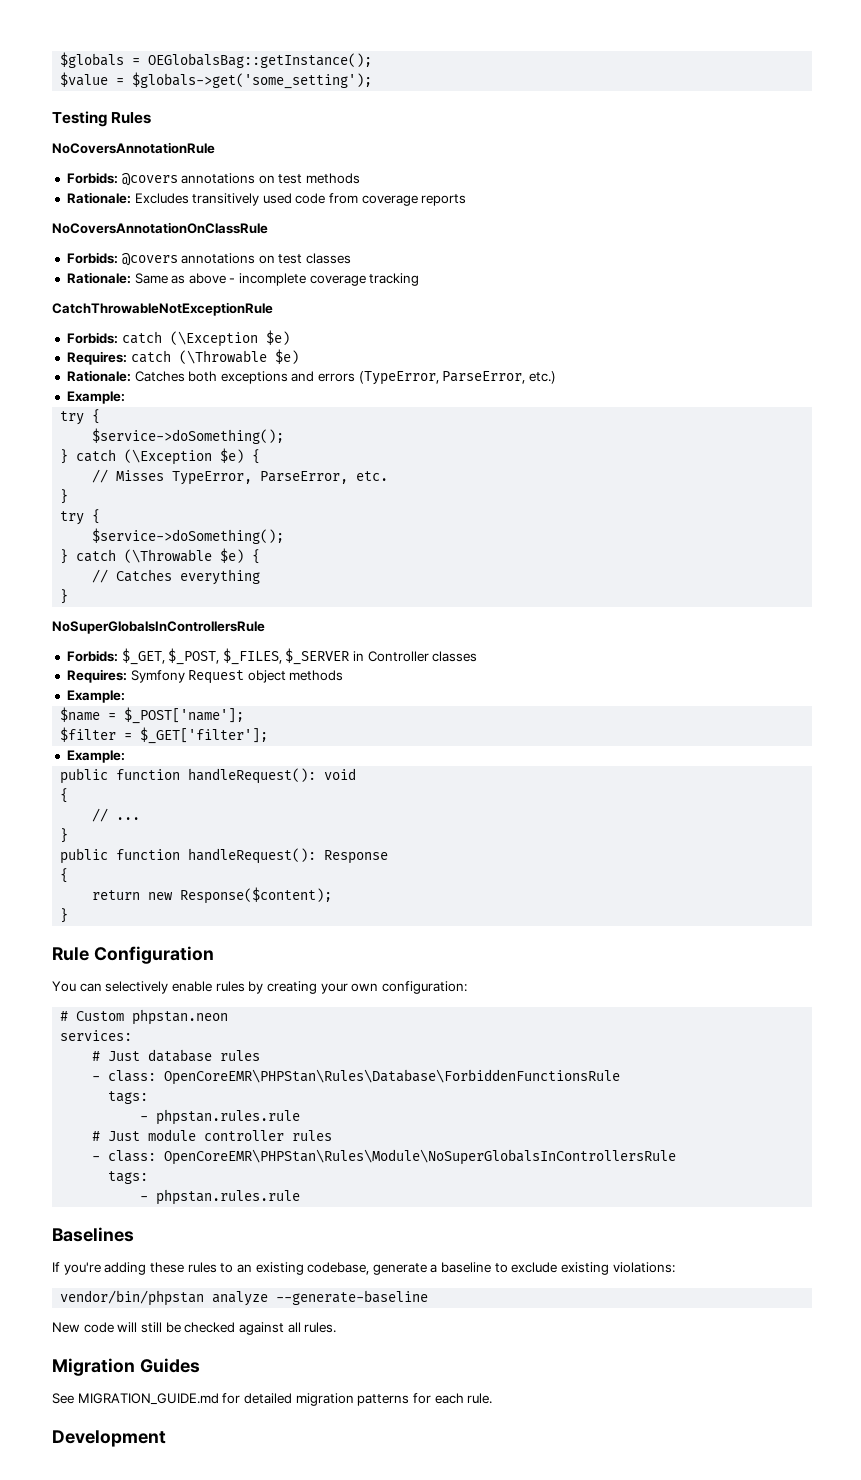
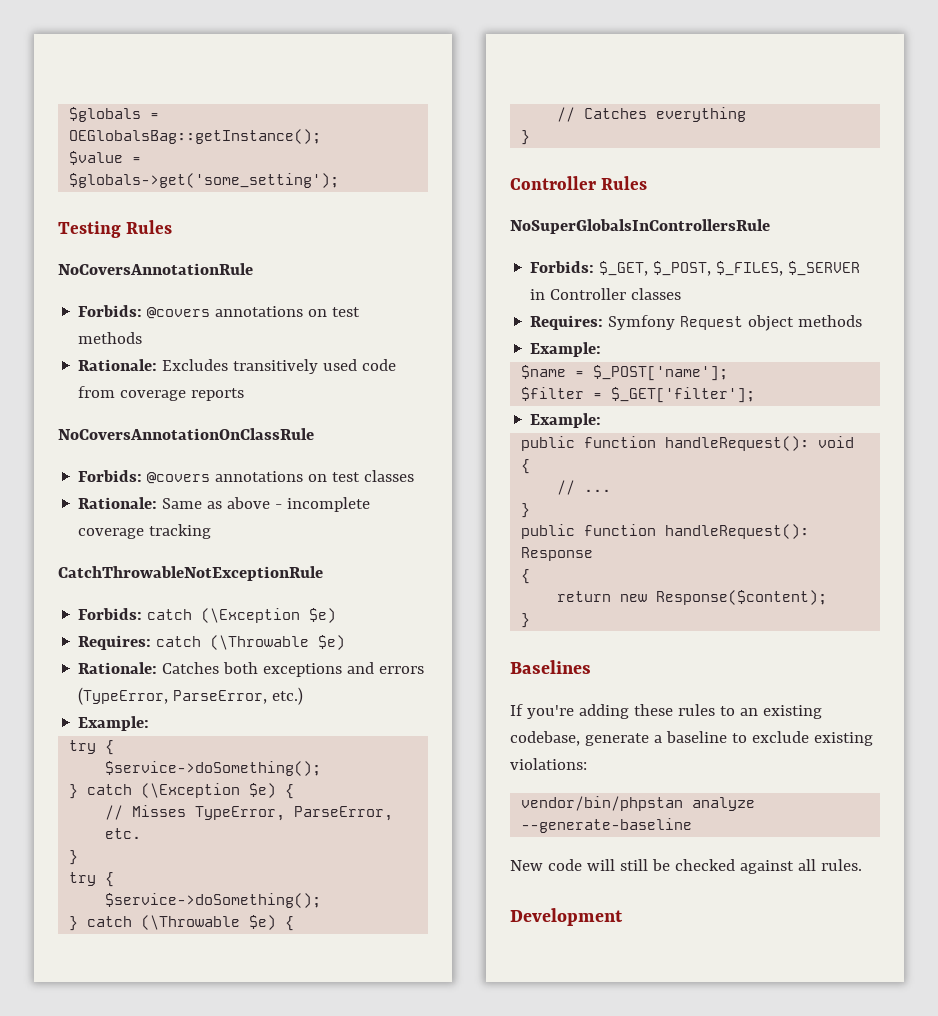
+ Controller Rules
- Rule Configuration
- You can selectively enable rules by creating your own configuration:
- # Custom phpstan.neon
- services:
- # Just database rules
- - class: OpenCoreEMR\PHPStan\Rules\Database\ForbiddenFunctionsRule
- tags:
- - phpstan.rules.rule
- # Just module controller rules
- - class: OpenCoreEMR\PHPStan\Rules\Module\NoSuperGlobalsInControllersRule
- tags:
- - phpstan.rules.rule
- Migration Guides
- See MIGRATION_GUIDE.md for detailed migration patterns for each rule.

